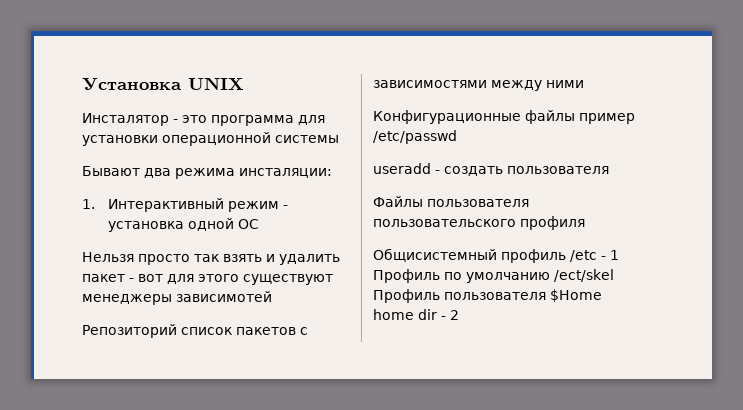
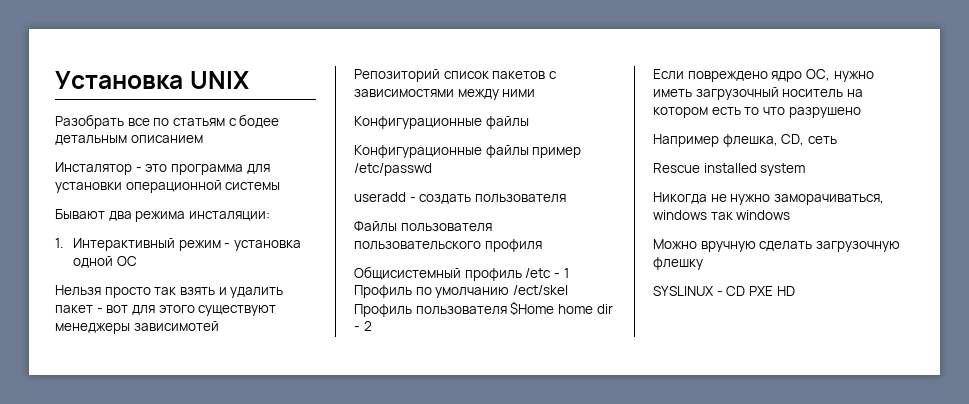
+ Разобрать все по статьям с бодее детальным описанием
  Репозиторий список пакетов с зависимостями между ними
+ Конфигурационные файлы
+ Если повреждено ядро ОС, нужно иметь загрузочный носитель на котором есть то что разрушено
+ Например флешка, CD, сеть
+ Rescue installed system
+ Никогда не нужно заморачиваться, windows так windows
+ Можно вручную сделать загрузочную флешку
+ SYSLINUX - CD PXE HD

